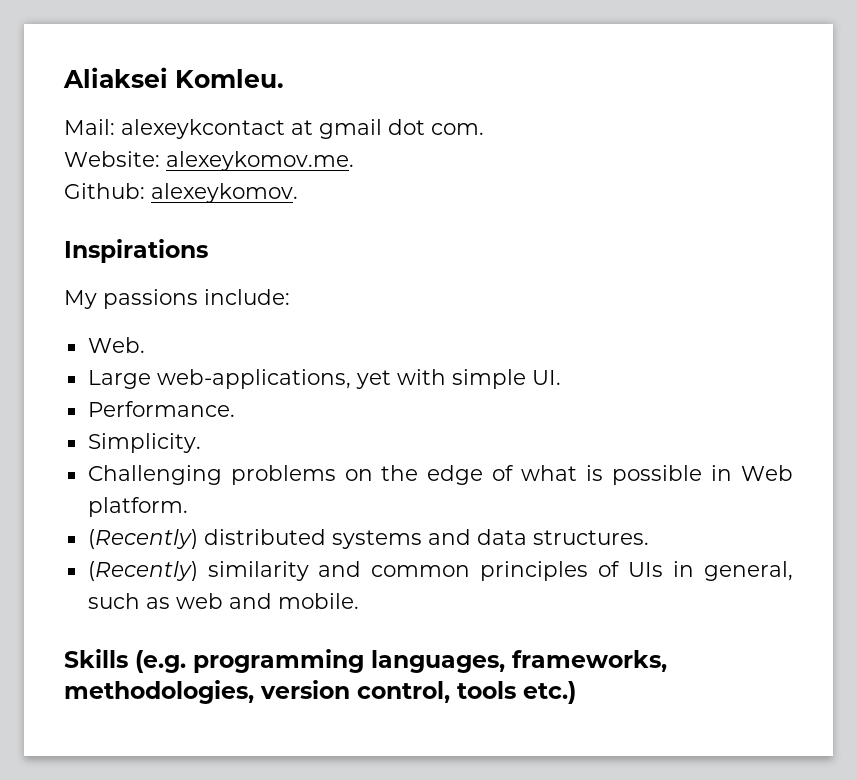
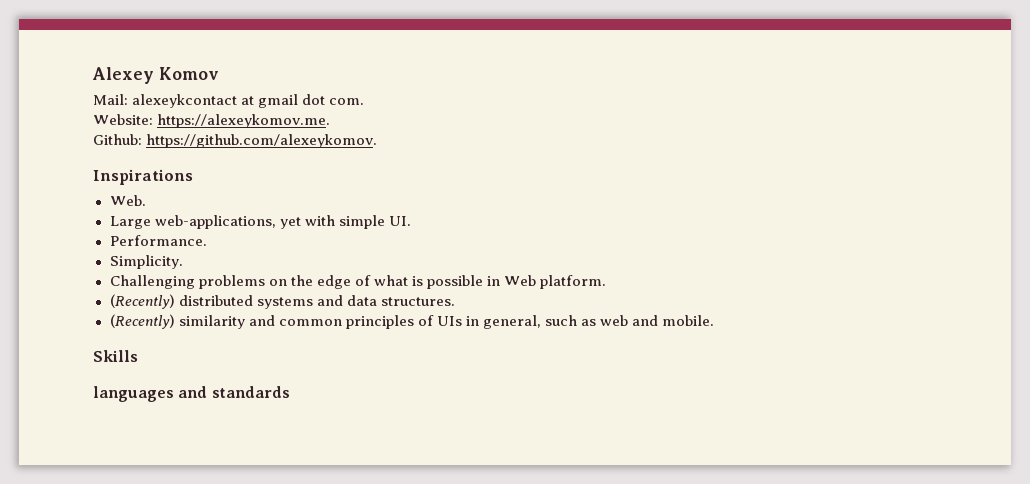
- Aliaksei Komleu.
+ Alexey Komov
- Website: alexeykomov.me.
+ Website: https://alexeykomov.me.
- Github: alexeykomov.
+ Github: https://github.com/alexeykomov.
- My passions include:
- Skills (e.g. programming languages, frameworks, methodologies, version control, tools etc.)
+ Skills
+ languages and standards

